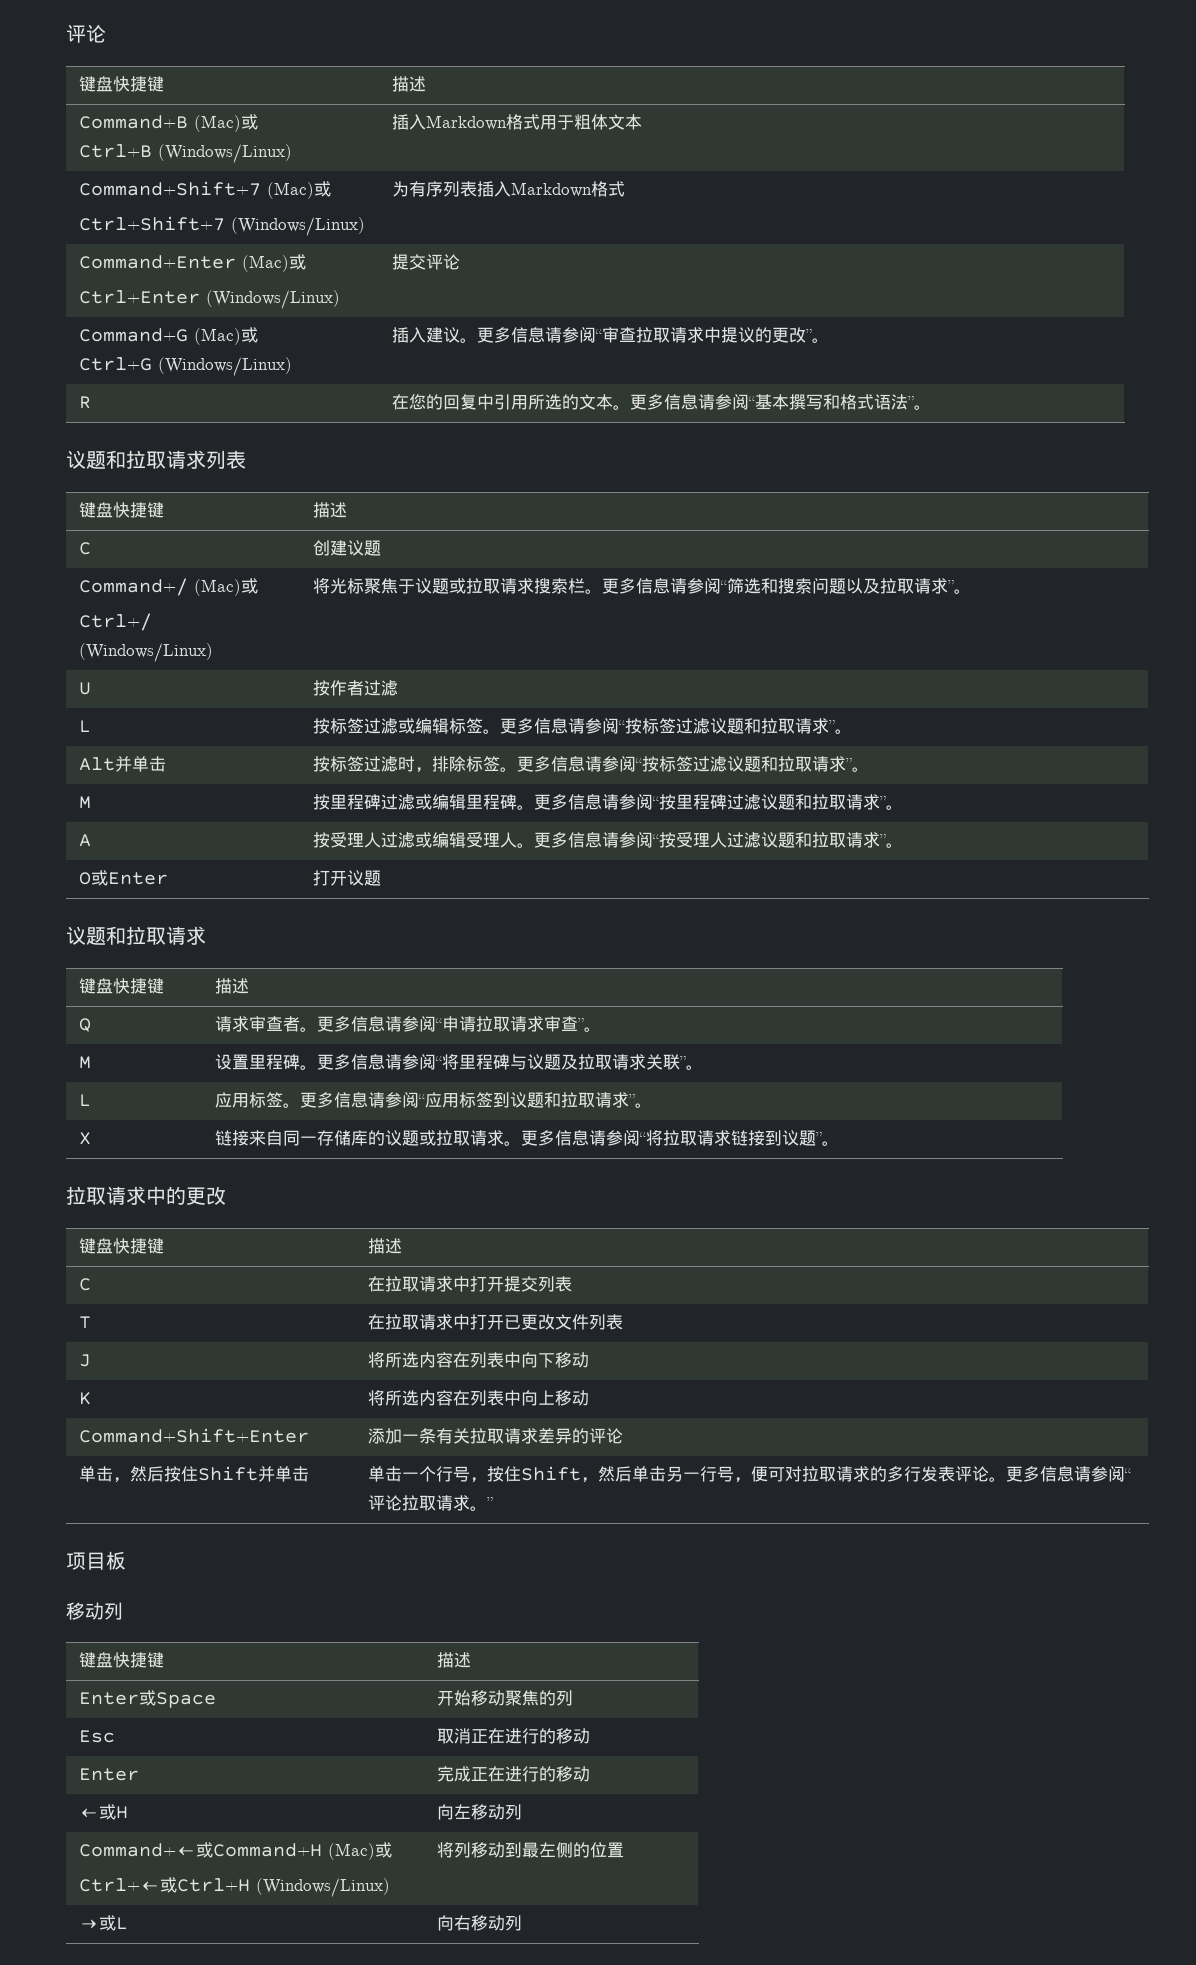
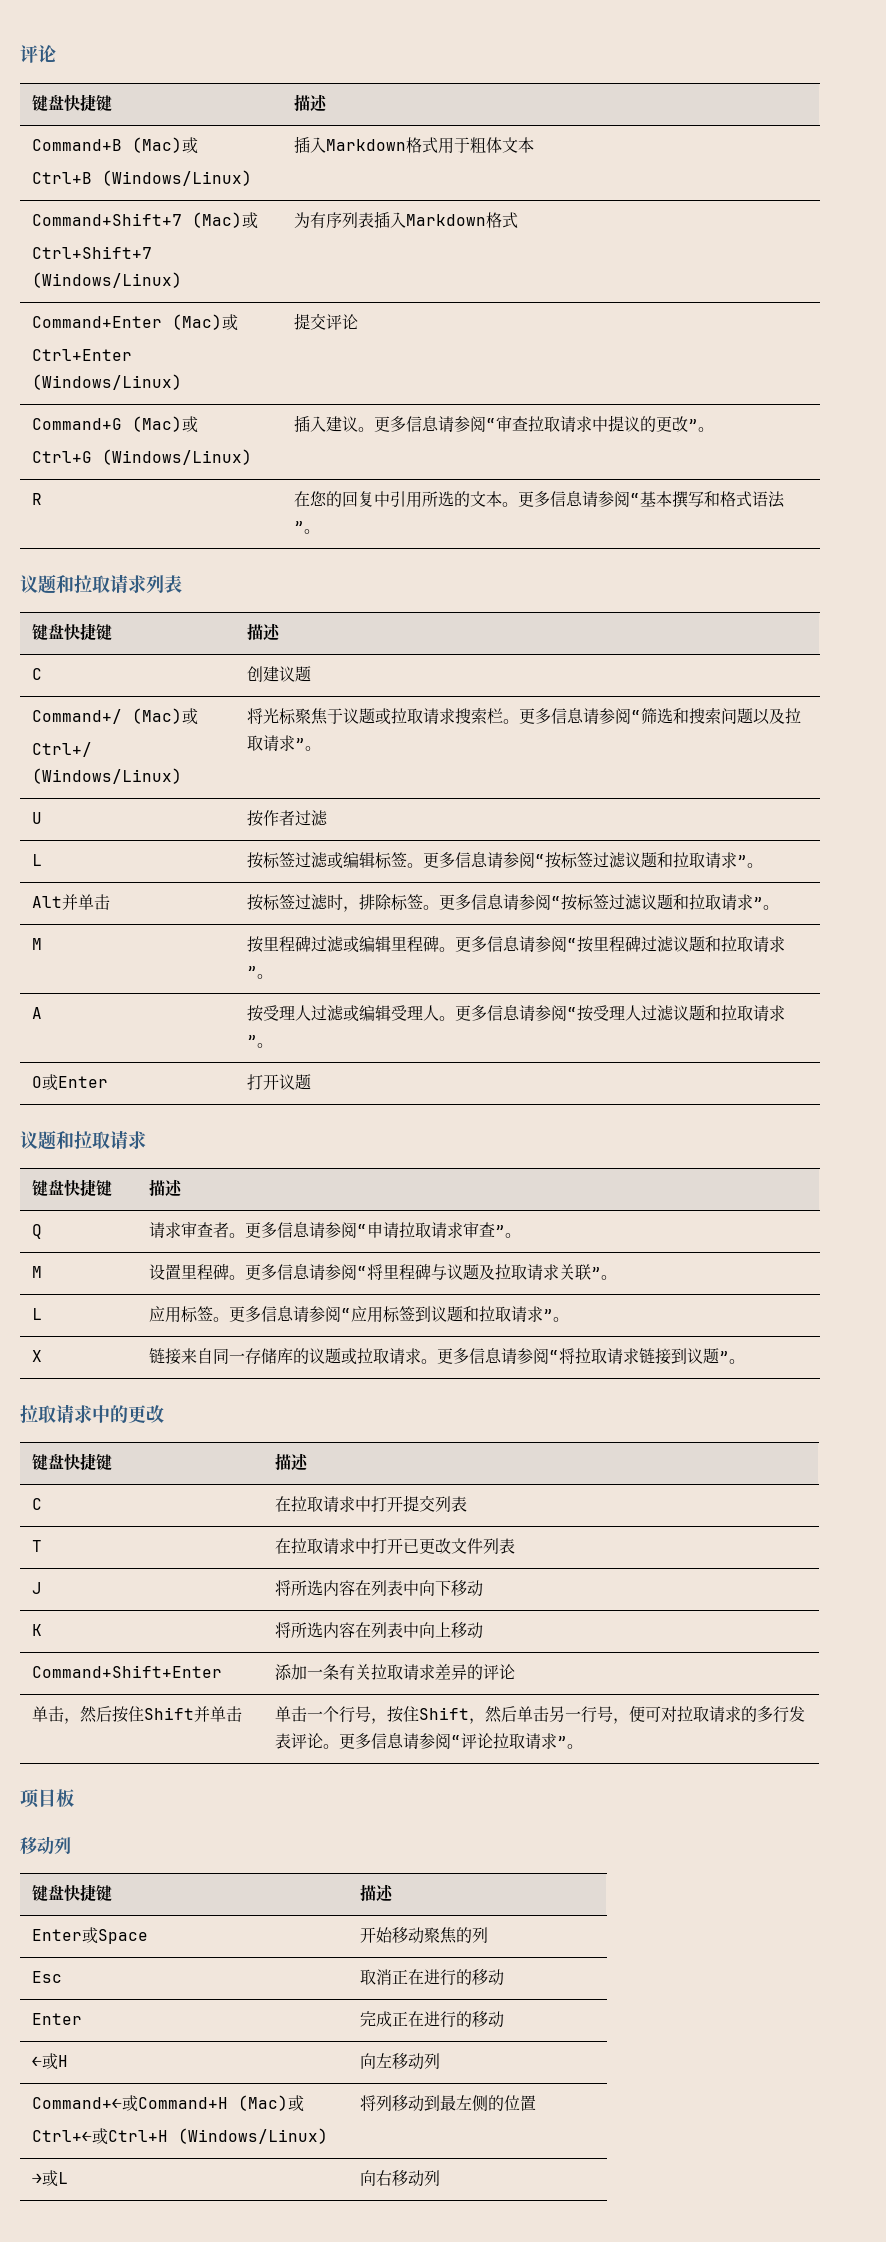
- 单击，然后按住Shift并单击 | 单击一个行号，按住Shift，然后单击另一行号，便可对拉取请求的多行发表评论。更多信息请参阅“评论拉取请求。”
+ 单击，然后按住Shift并单击 | 单击一个行号，按住Shift，然后单击另一行号，便可对拉取请求的多行发表评论。更多信息请参阅“评论拉取请求”。

